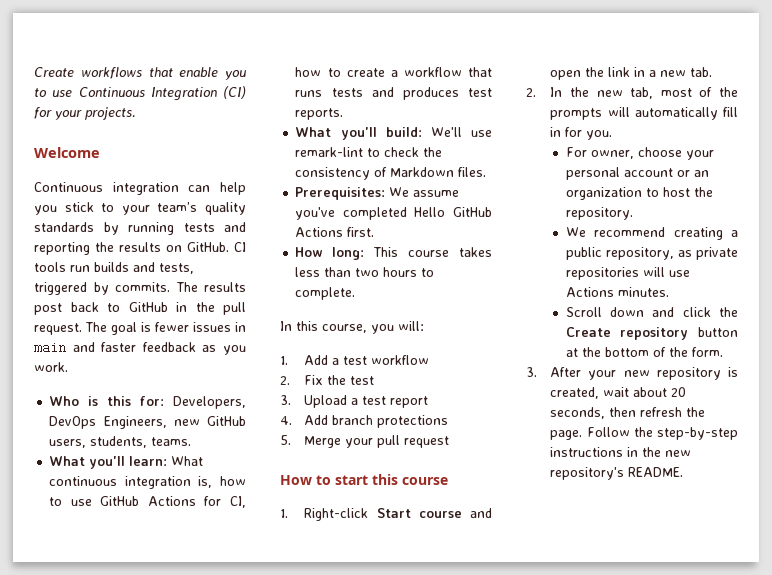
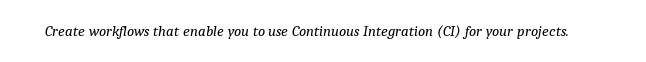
- Welcome
- Continuous integration can help you stick to your team’s quality standards by running tests and reporting the results on GitHub. CI tools run builds and tests, triggered by commits. The results post back to GitHub in the pull request. The goal is fewer issues in main and faster feedback as you work.
- Who is this for: Developers, DevOps Engineers, new GitHub users, students, teams.
- What you'll learn: What continuous integration is, how to use GitHub Actions for CI, how to create a workflow that runs tests and produces test reports.
- What you'll build: We'll use remark-lint to check the consistency of Markdown files.
- Prerequisites: We assume you've completed Hello GitHub Actions first.
- How long: This course takes less than two hours to complete.
- In this course, you will:
- 1. Add a test workflow
- 2. Fix the test
- 3. Upload a test report
- 4. Add branch protections
- 5. Merge your pull request
- How to start this course
- 1. Right-click Start course and open the link in a new tab.
- 2. In the new tab, most of the prompts will automatically fill in for you.
- For owner, choose your personal account or an organization to host the repository.
- We recommend creating a public repository, as private repositories will use Actions minutes.
- Scroll down and click the Create repository button at the bottom of the form.
- 3. After your new repository is created, wait about 20 seconds, then refresh the page. Follow the step-by-step instructions in the new repository's README.

